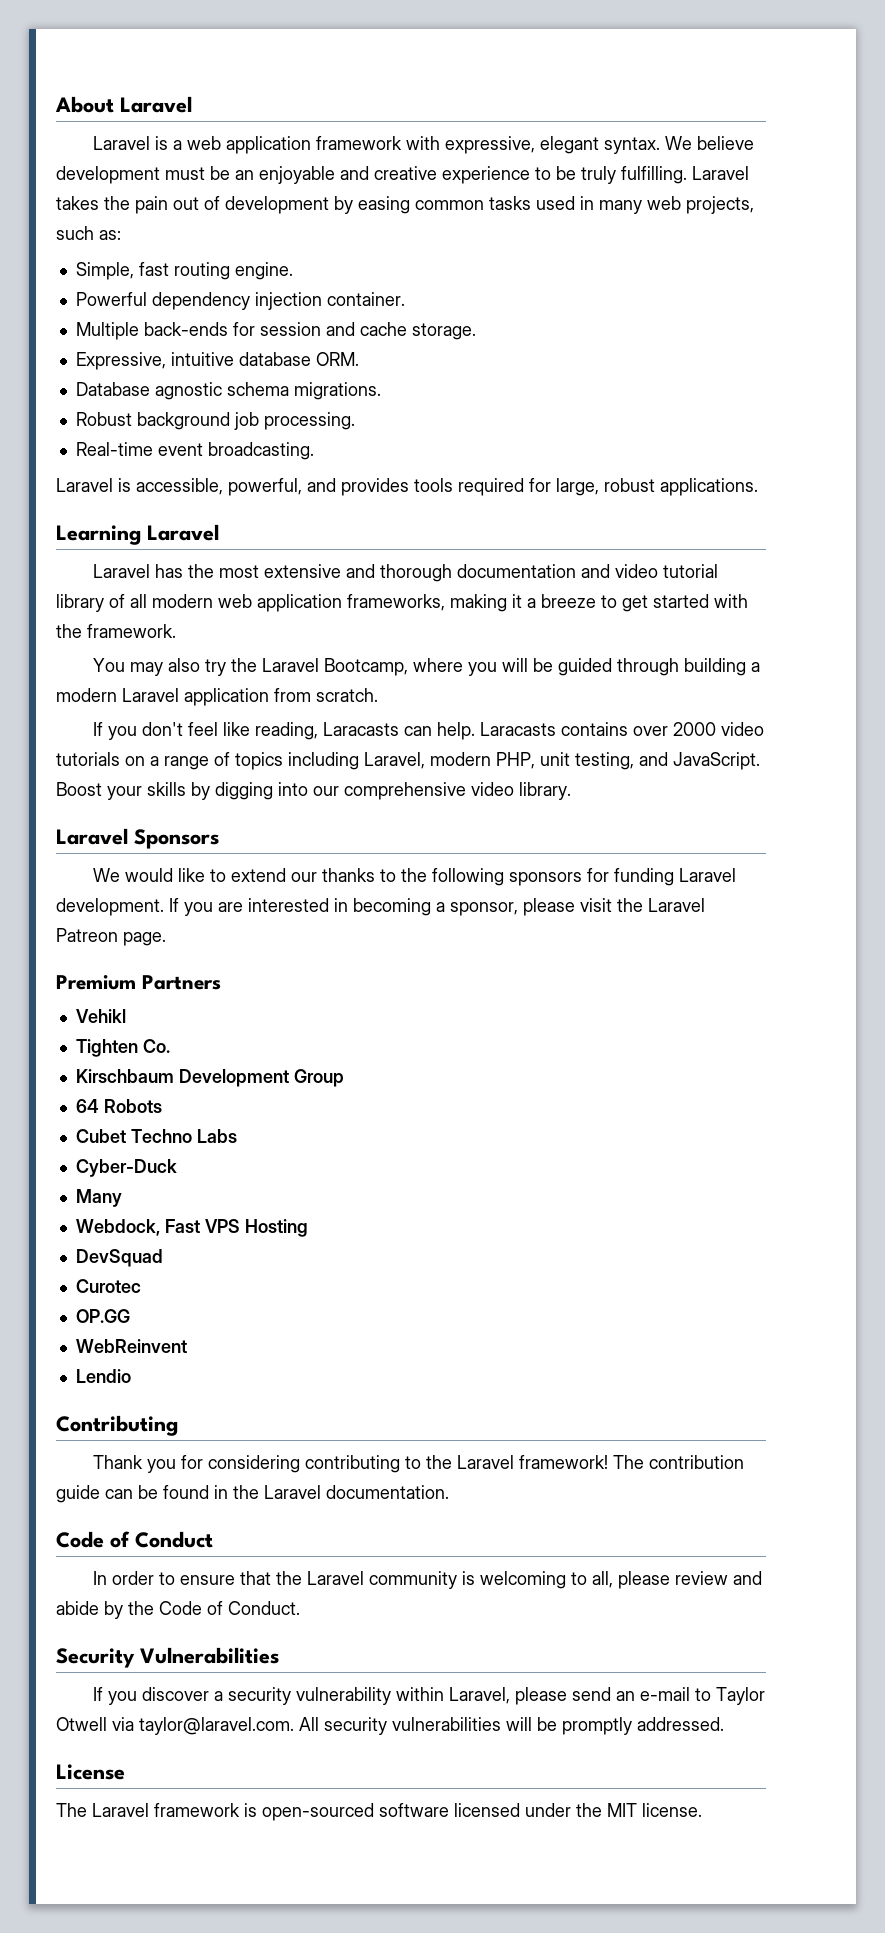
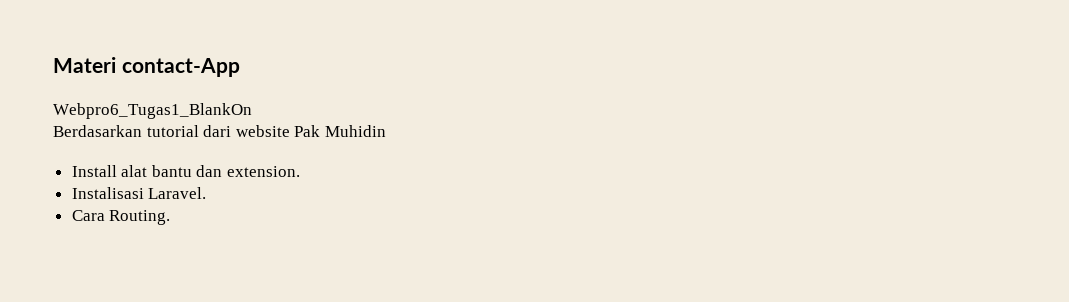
- About Laravel
- Laravel is a web application framework with expressive, elegant syntax. We believe development must be an enjoyable and creative experience to be truly fulfilling. Laravel takes the pain out of development by easing common tasks used in many web projects, such as:
- Simple, fast routing engine.
- Powerful dependency injection container.
- Multiple back-ends for session and cache storage.
- Expressive, intuitive database ORM.
- Database agnostic schema migrations.
- Robust background job processing.
- Real-time event broadcasting.
- Laravel is accessible, powerful, and provides tools required for large, robust applications.
- Learning Laravel
- Laravel has the most extensive and thorough documentation and video tutorial library of all modern web application frameworks, making it a breeze to get started with the framework.
- You may also try the Laravel Bootcamp, where you will be guided through building a modern Laravel application from scratch.
- If you don't feel like reading, Laracasts can help. Laracasts contains over 2000 video tutorials on a range of topics including Laravel, modern PHP, unit testing, and JavaScript. Boost your skills by digging into our comprehensive video library.
- Laravel Sponsors
- We would like to extend our thanks to the following sponsors for funding Laravel development. If you are interested in becoming a sponsor, please visit the Laravel Patreon page.
- Premium Partners
- Vehikl
- Tighten Co.
- Kirschbaum Development Group
- 64 Robots
- Cubet Techno Labs
- Cyber-Duck
- Many
- Webdock, Fast VPS Hosting
- DevSquad
- Curotec
- OP.GG
- WebReinvent
- Lendio
- Contributing
- Thank you for considering contributing to the Laravel framework! The contribution guide can be found in the Laravel documentation.
- Code of Conduct
- In order to ensure that the Laravel community is welcoming to all, please review and abide by the Code of Conduct.
- Security Vulnerabilities
- If you discover a security vulnerability within Laravel, please send an e-mail to Taylor Otwell via taylor@laravel.com. All security vulnerabilities will be promptly addressed.
- License
- The Laravel framework is open-sourced software licensed under the MIT license.
+ Materi contact-App
+ Webpro6_Tugas1_BlankOn
+ Berdasarkan tutorial dari website Pak Muhidin
+ Install alat bantu dan extension.
+ Instalisasi Laravel.
+ Cara Routing.

